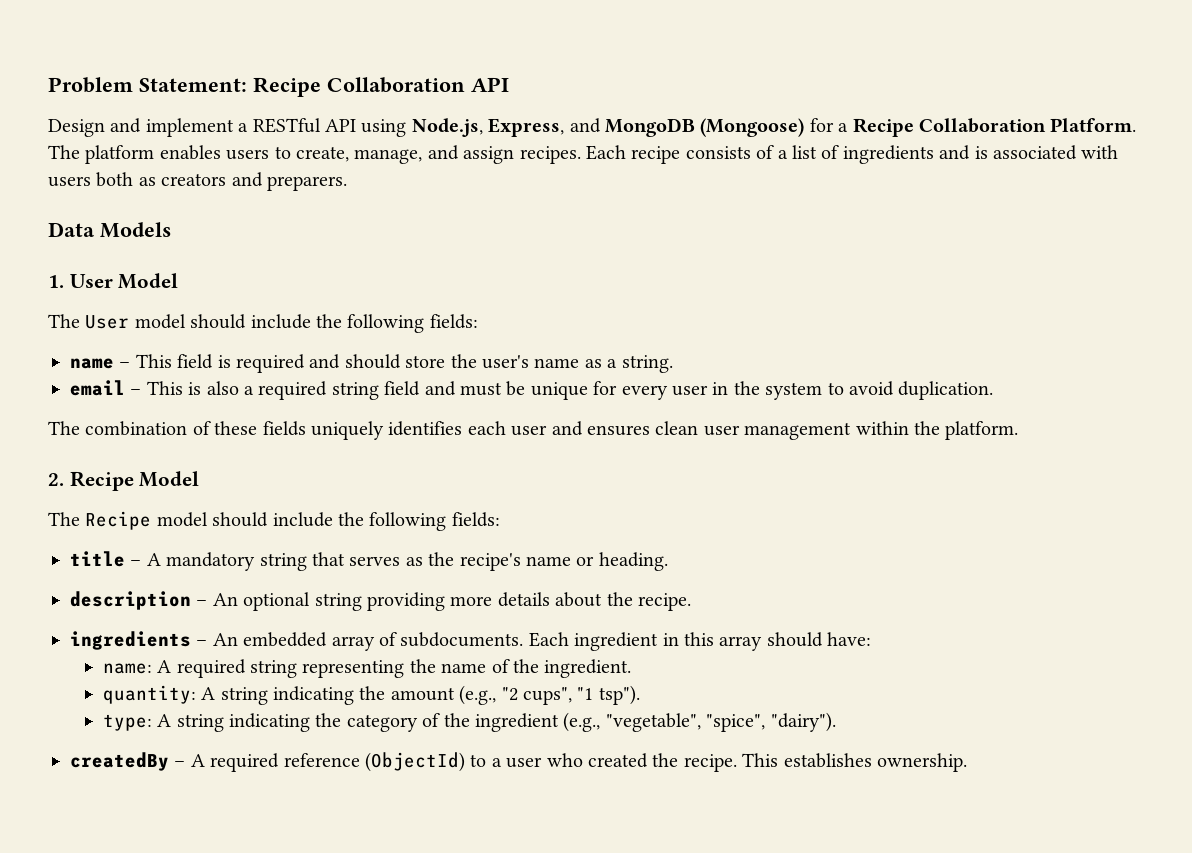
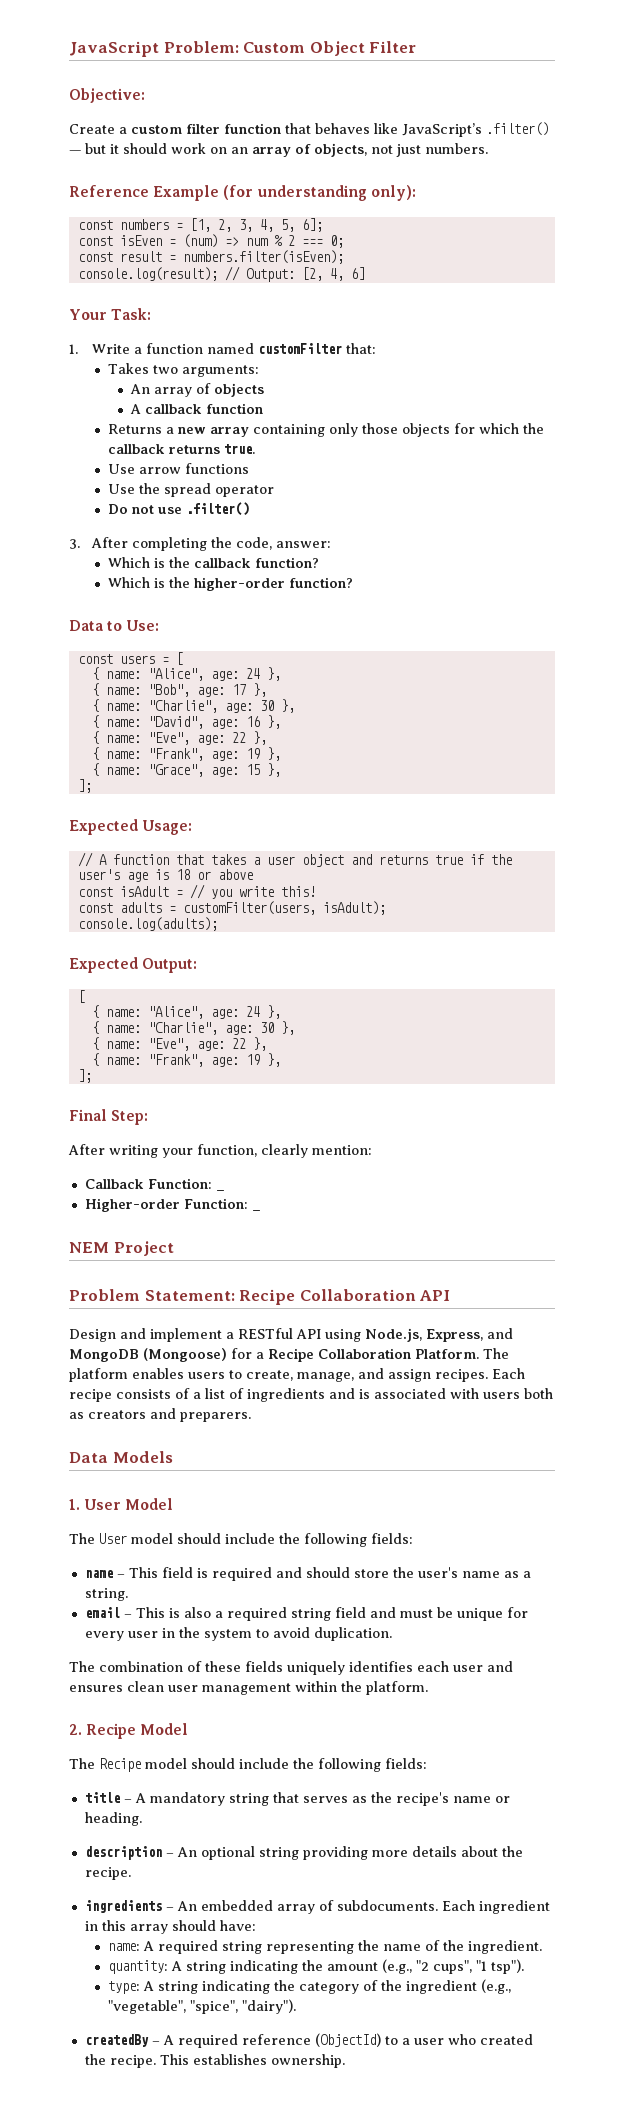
+ JavaScript Problem: Custom Object Filter
+ Objective:
+ Create a custom filter function that behaves like JavaScript’s .filter() — but it should work on an array of objects, not just numbers.
+ Reference Example (for understanding only):
+ const numbers = [1, 2, 3, 4, 5, 6];
+ const isEven = (num) => num % 2 === 0;
+ const result = numbers.filter(isEven);
+ console.log(result); // Output: [2, 4, 6]
+ Your Task:
+ 1. Write a function named customFilter that:
+ Takes two arguments:
+ An array of objects
+ A callback function
+ Returns a new array containing only those objects for which the callback returns true.
+ Use arrow functions
+ Use the spread operator
+ Do not use .filter()
+ 3. After completing the code, answer:
+ Which is the callback function?
+ Which is the higher-order function?
+ Data to Use:
+ const users = [
+ { name: "Alice", age: 24 },
+ { name: "Bob", age: 17 },
+ { name: "Charlie", age: 30 },
+ { name: "David", age: 16 },
+ { name: "Eve", age: 22 },
+ { name: "Frank", age: 19 },
+ { name: "Grace", age: 15 },
+ ];
+ Expected Usage:
+ // A function that takes a user object and returns true if the user's age is 18 or above
+ const isAdult = // you write this!
+ const adults = customFilter(users, isAdult);
+ console.log(adults);
+ Expected Output:
+ [
+ { name: "Alice", age: 24 },
+ { name: "Charlie", age: 30 },
+ { name: "Eve", age: 22 },
+ { name: "Frank", age: 19 },
+ ];
+ Final Step:
+ After writing your function, clearly mention:
+ Callback Function: _
+ Higher-order Function: _
+ NEM Project

